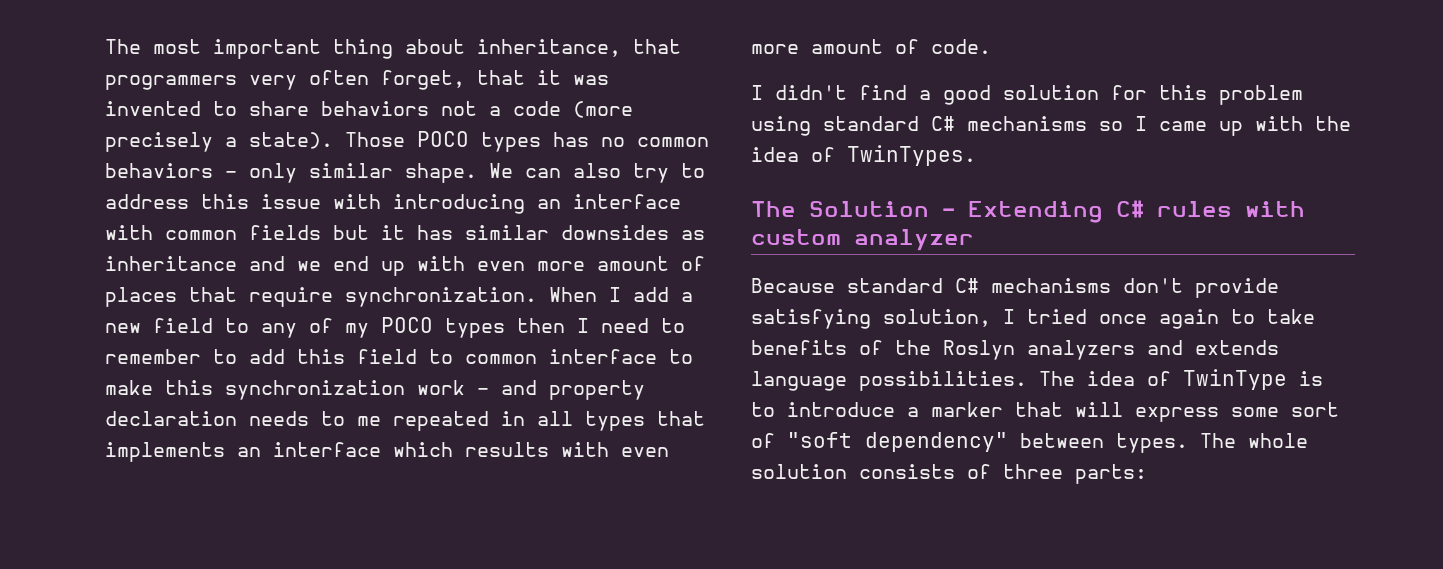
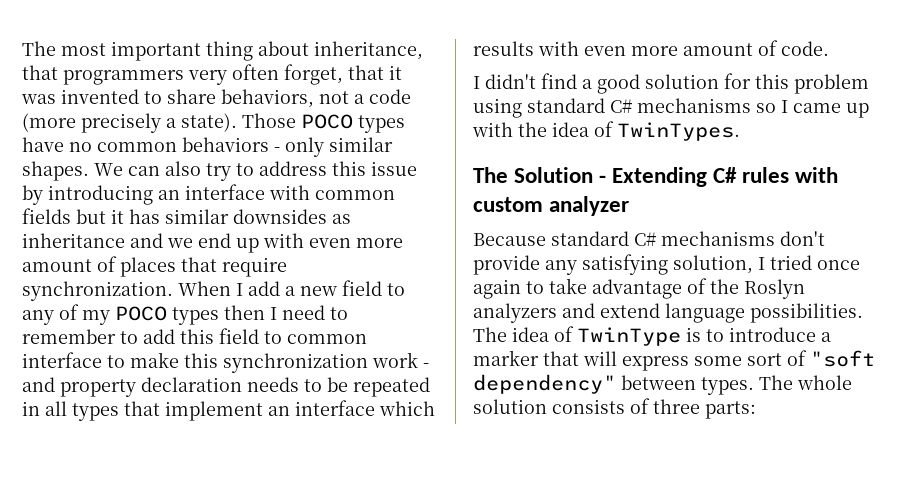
- The most important thing about inheritance, that programmers very often forget, that it was invented to share behaviors not a code (more precisely a state).
+ The most important thing about inheritance, that programmers very often forget, that it was invented to share behaviors, not a code (more precisely a state).
- Those POCO types has no common behaviors - only similar shape.
+ Those POCO types have no common behaviors - only similar shapes.
- We can also try to address this issue with introducing an interface with common fields but it has similar downsides as inheritance and we end up with even more amount of places that require synchronization.
+ We can also try to address this issue by introducing an interface with common fields but it has similar downsides as inheritance and we end up with even more amount of places that require synchronization.
- When I add a new field to any of my POCO types then I need to remember to add this field to common interface to make this synchronization work - and property declaration needs to me repeated in all types that implements an interface which results with even more amount of code.
+ When I add a new field to any of my POCO types then I need to remember to add this field to common interface to make this synchronization work - and property declaration needs to be repeated in all types that implement an interface which results with even more amount of code.
- Because standard C# mechanisms don't provide satisfying solution, I tried once again to take benefits of the Roslyn analyzers and extends language possibilities.
+ Because standard C# mechanisms don't provide any satisfying solution, I tried once again to take advantage of the Roslyn analyzers and extend language possibilities.

